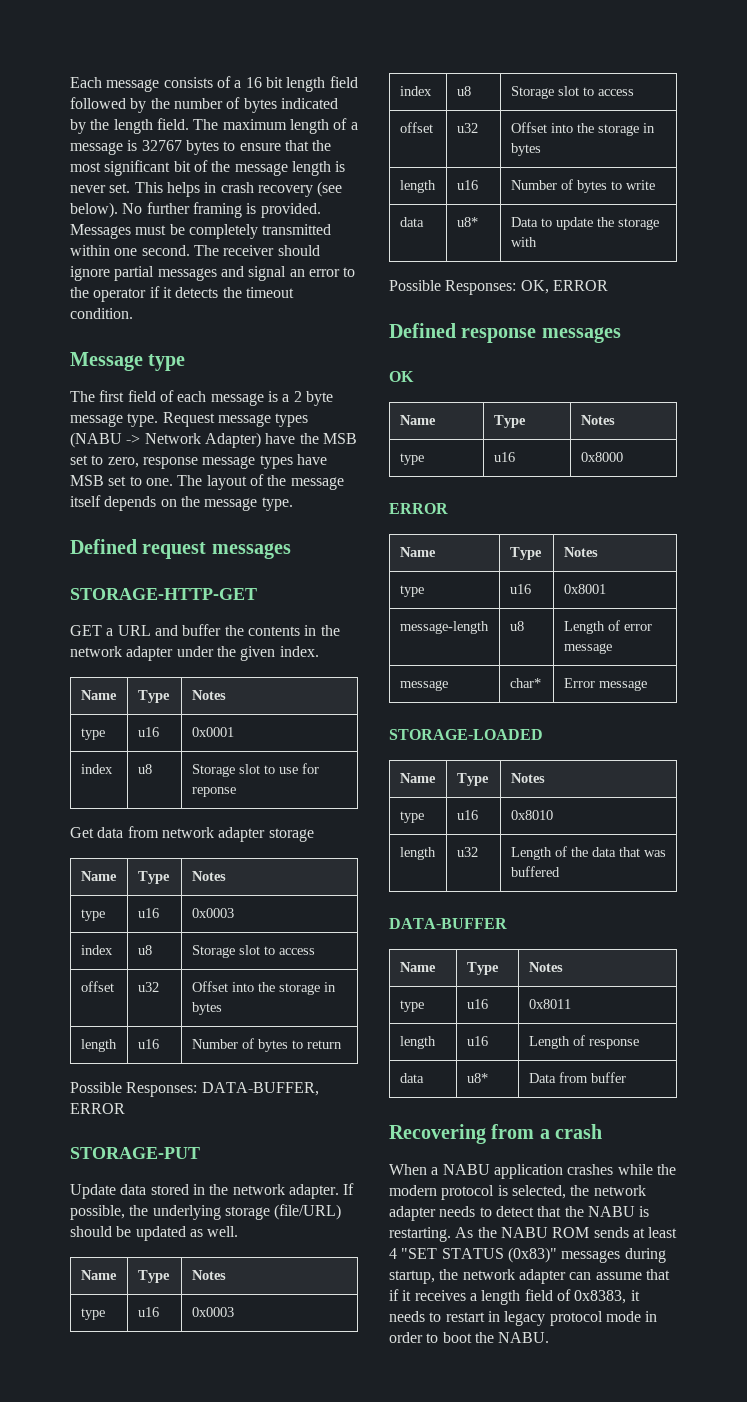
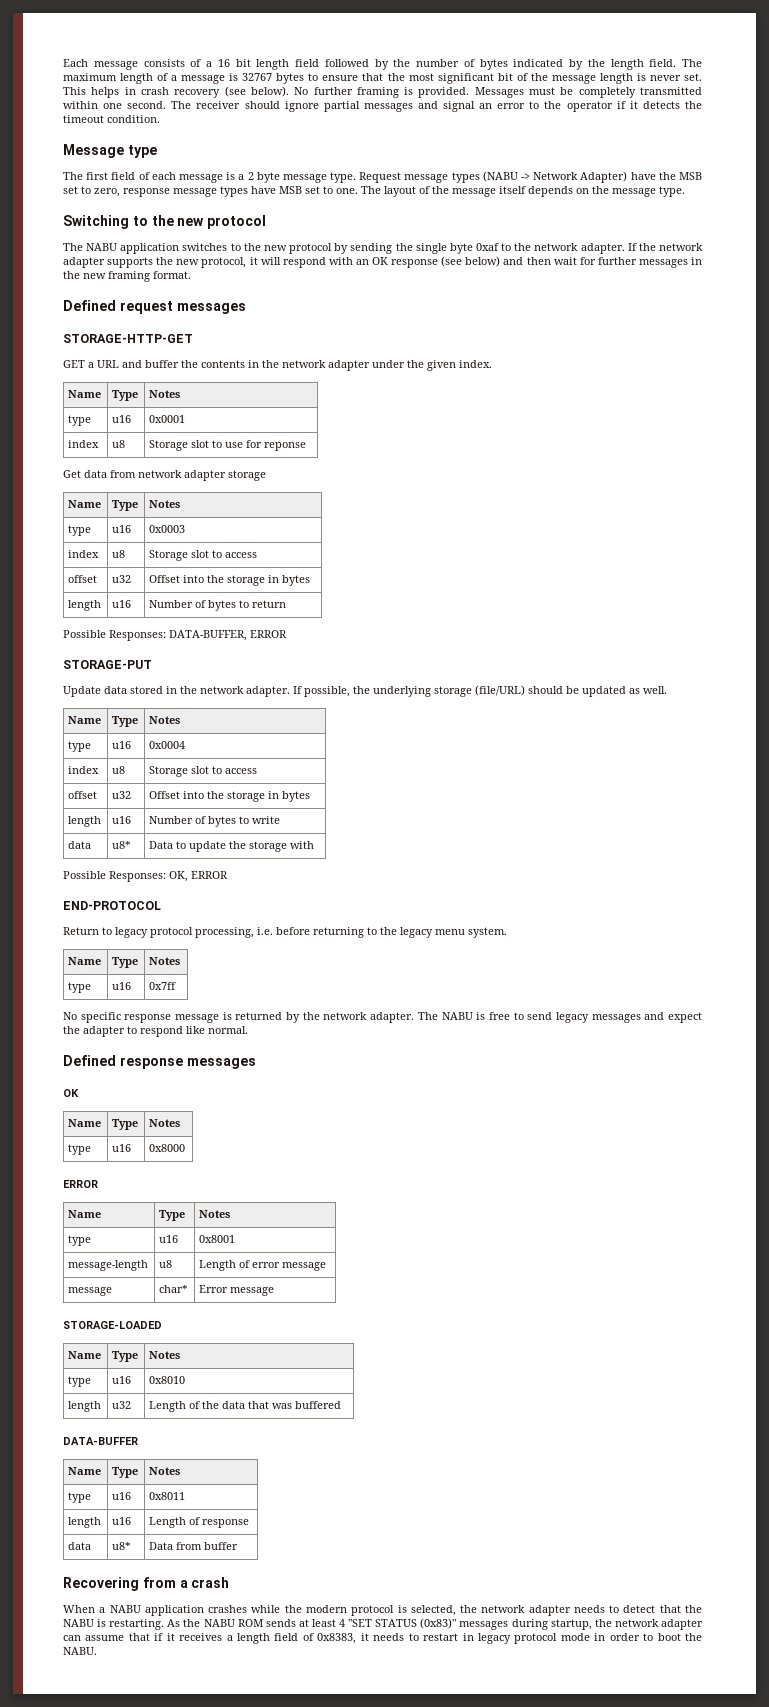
+ Switching to the new protocol
+ The NABU application switches to the new protocol by sending the single byte 0xaf to the network adapter. If the network adapter supports the new protocol, it will respond with an OK response (see below) and then wait for further messages in the new framing format.
  If possible, the underlying storage (file/URL) should be updated as well.
  Name | Type | Notes
- type | u16 | 0x0003
+ type | u16 | 0x0004
+ END-PROTOCOL
+ Return to legacy protocol processing, i.e. before returning to the legacy menu system.
+ Name | Type | Notes
+ type | u16 | 0x7ff
+ No specific response message is returned by the network adapter. The NABU is free to send legacy messages and expect the adapter to respond like normal.

